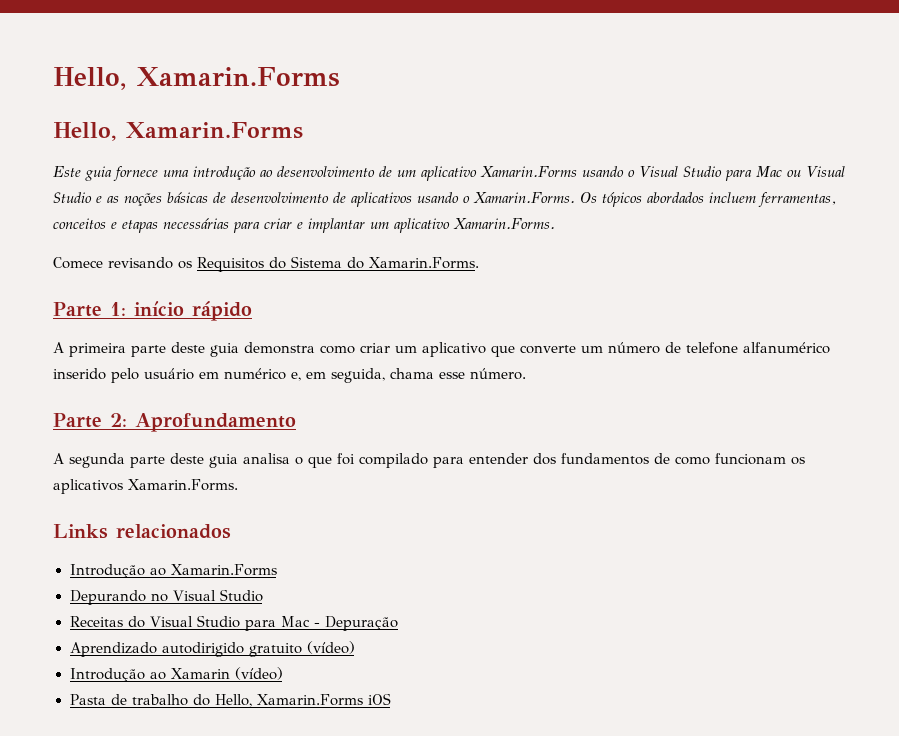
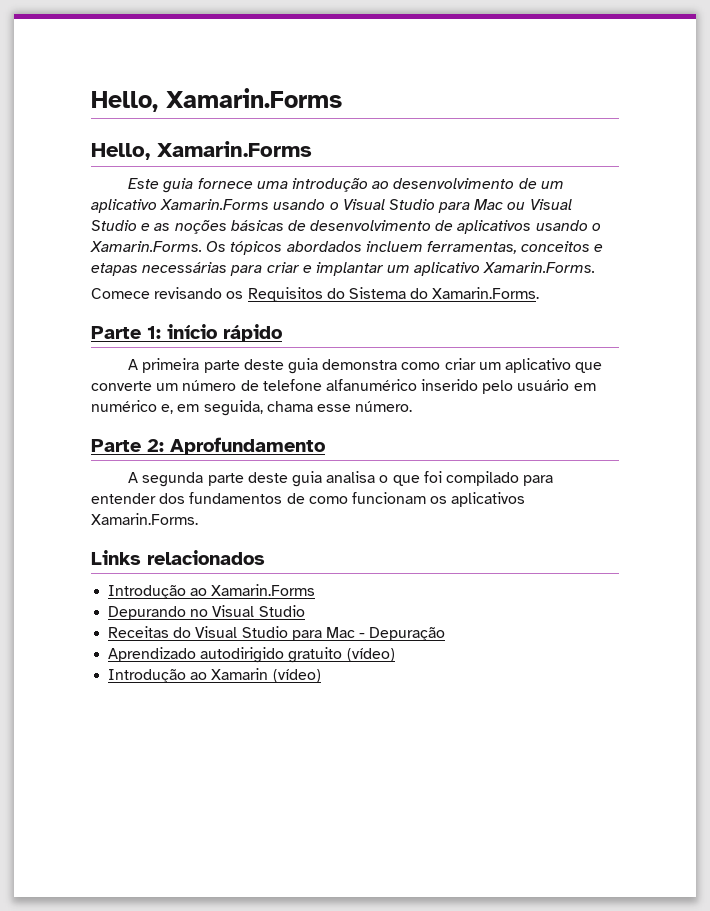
- Pasta de trabalho do Hello, Xamarin.Forms iOS

